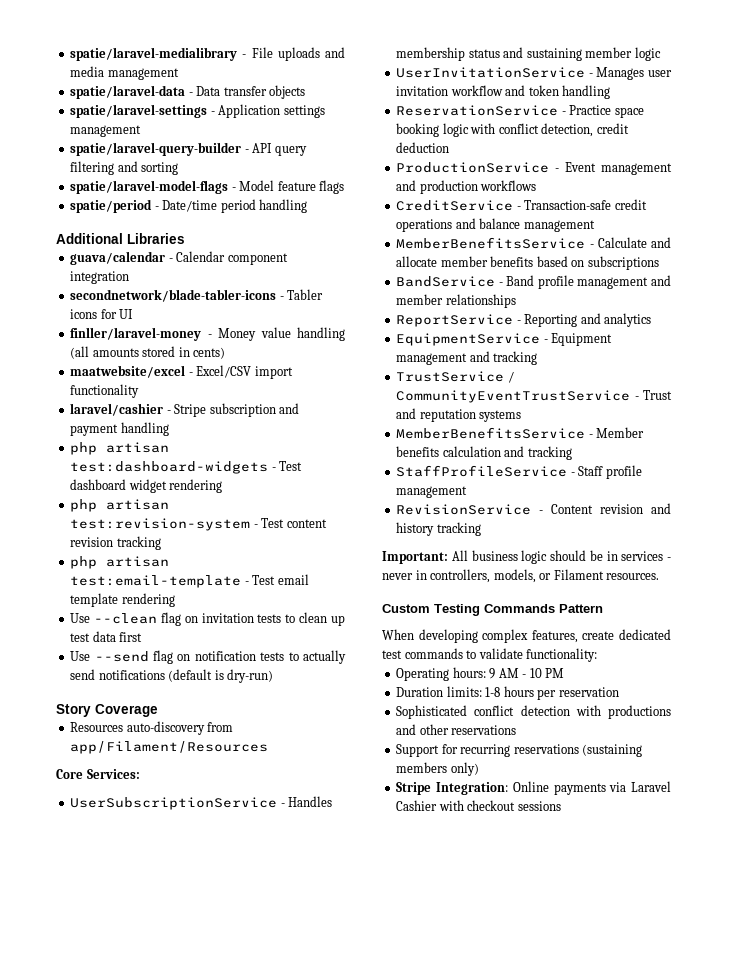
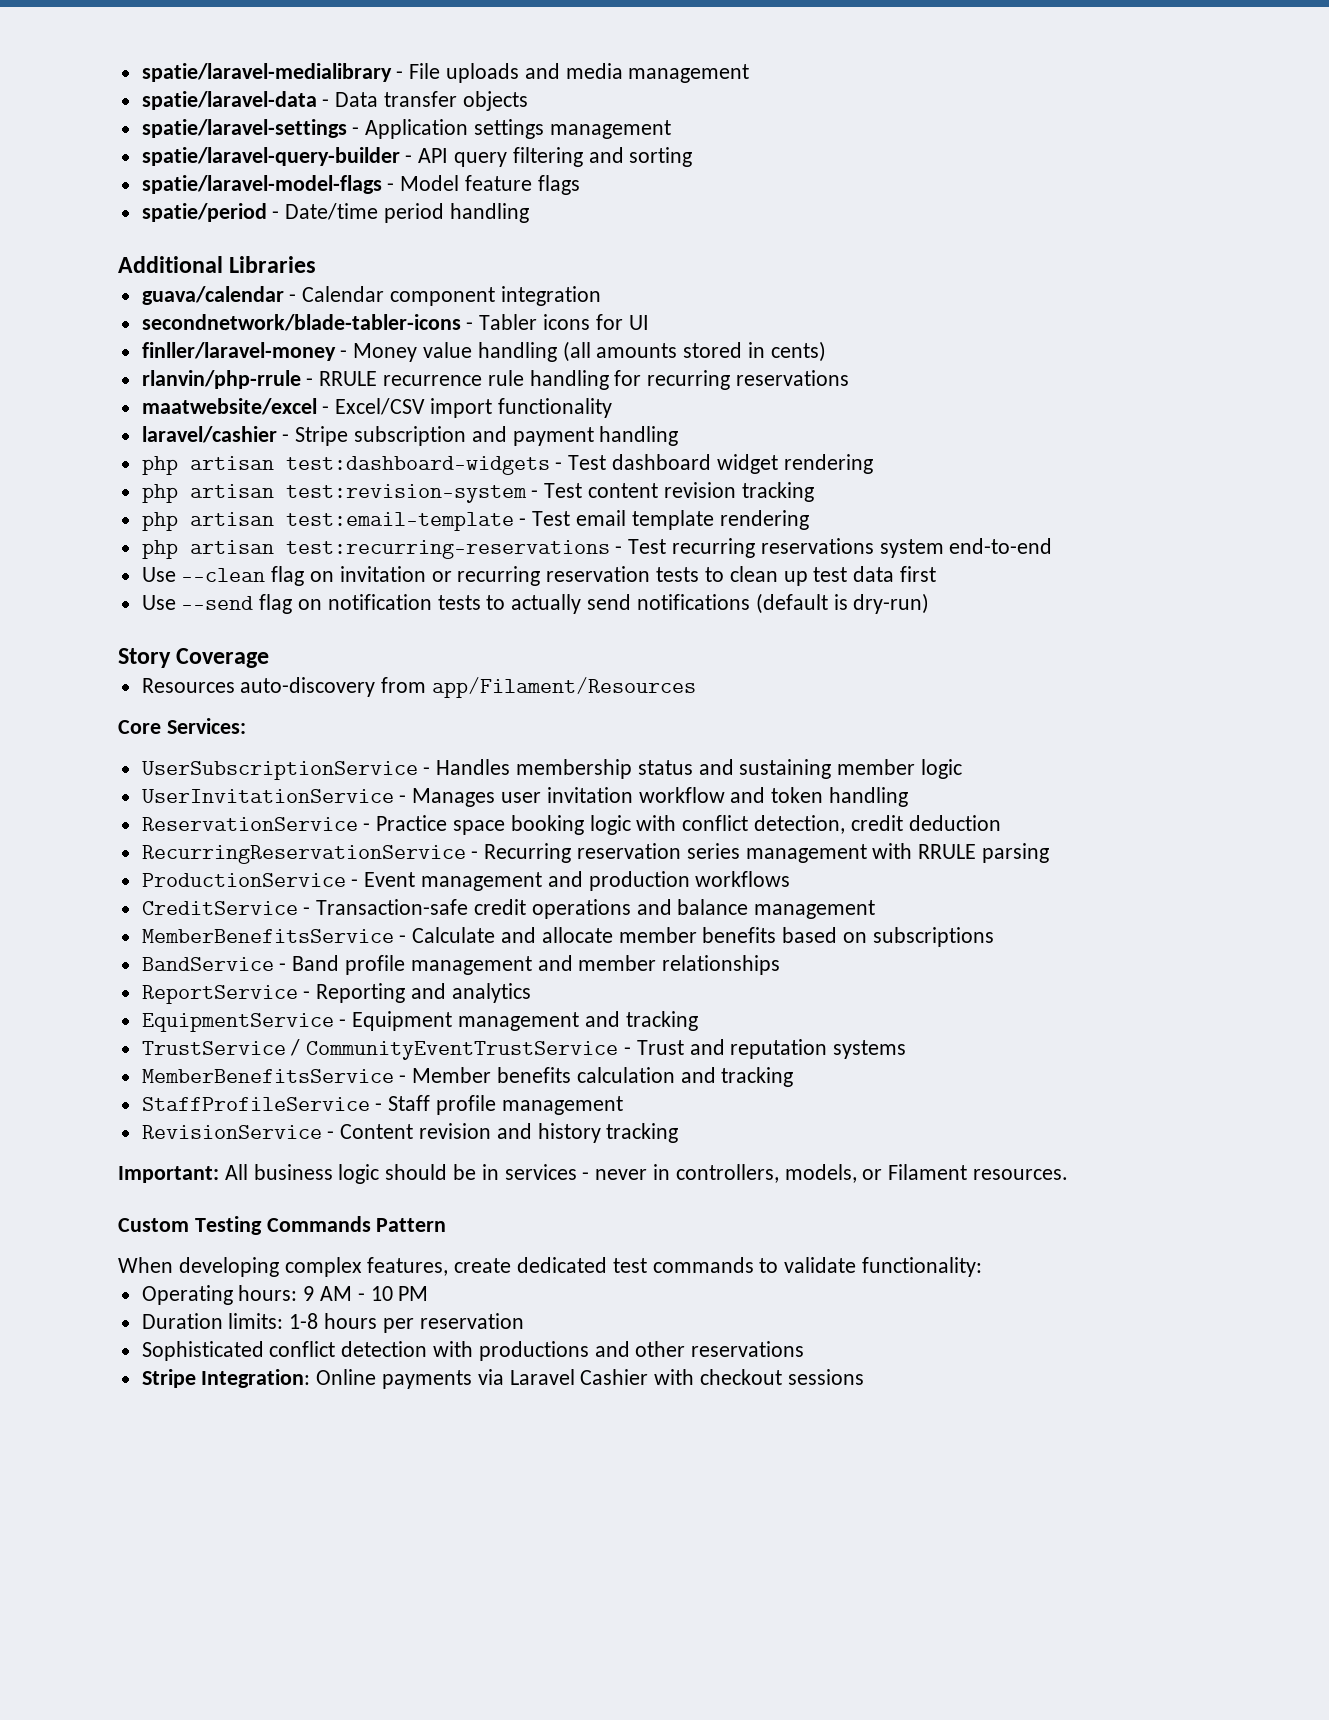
+ rlanvin/php-rrule - RRULE recurrence rule handling for recurring reservations
+ php artisan test:recurring-reservations - Test recurring reservations system end-to-end
- Use --clean flag on invitation tests to clean up test data first
+ Use --clean flag on invitation or recurring reservation tests to clean up test data first
+ RecurringReservationService - Recurring reservation series management with RRULE parsing
- Support for recurring reservations (sustaining members only)

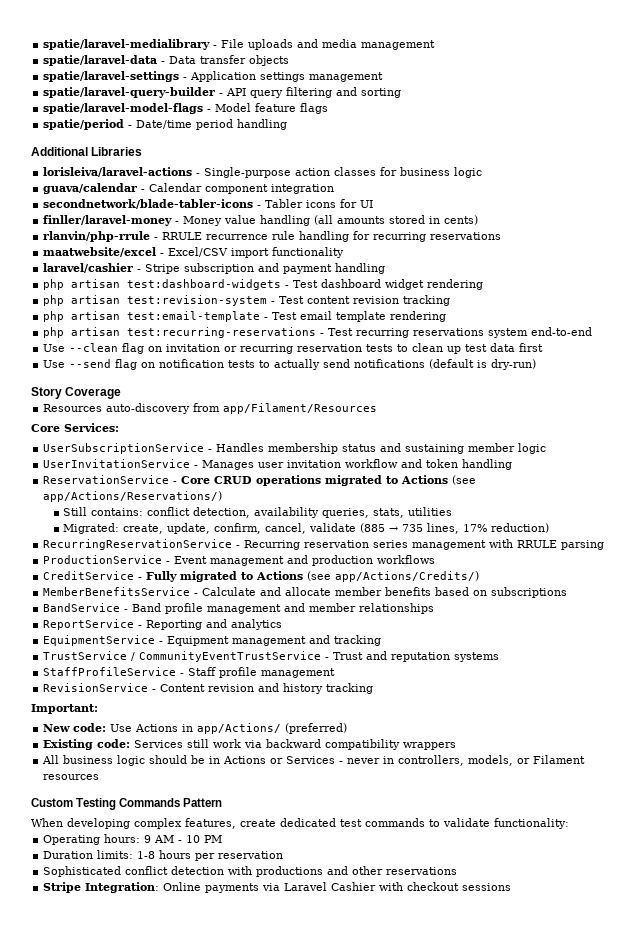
+ lorisleiva/laravel-actions - Single-purpose action classes for business logic
- ReservationService - Practice space booking logic with conflict detection, credit deduction
+ ReservationService - Core CRUD operations migrated to Actions (see app/Actions/Reservations/)
+ Still contains: conflict detection, availability queries, stats, utilities
+ Migrated: create, update, confirm, cancel, validate (885 → 735 lines, 17% reduction)
- CreditService - Transaction-safe credit operations and balance management
+ CreditService - Fully migrated to Actions (see app/Actions/Credits/)
- MemberBenefitsService - Member benefits calculation and tracking
- Important: All business logic should be in services - never in controllers, models, or Filament resources.
+ Important:
+ New code: Use Actions in app/Actions/ (preferred)
+ Existing code: Services still work via backward compatibility wrappers
+ All business logic should be in Actions or Services - never in controllers, models, or Filament resources

